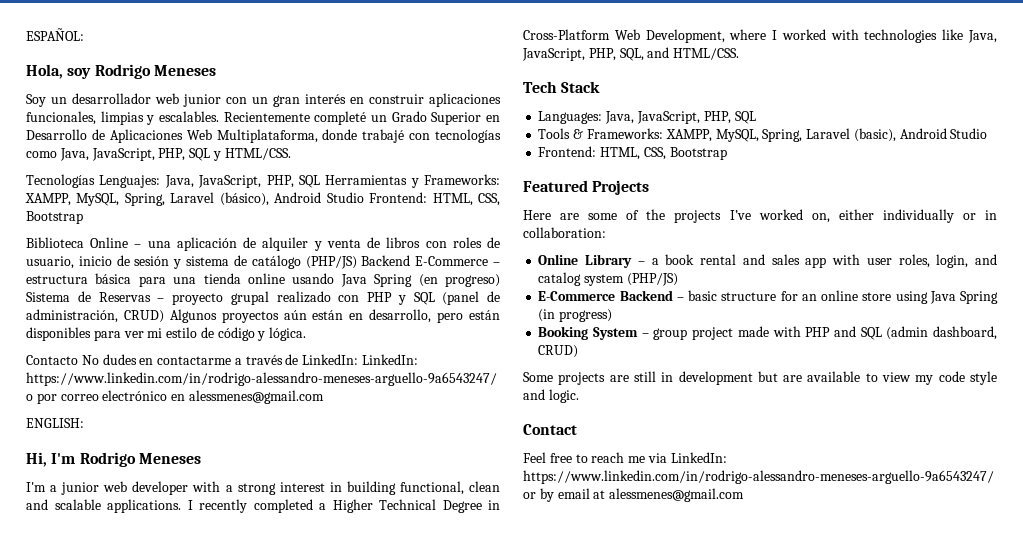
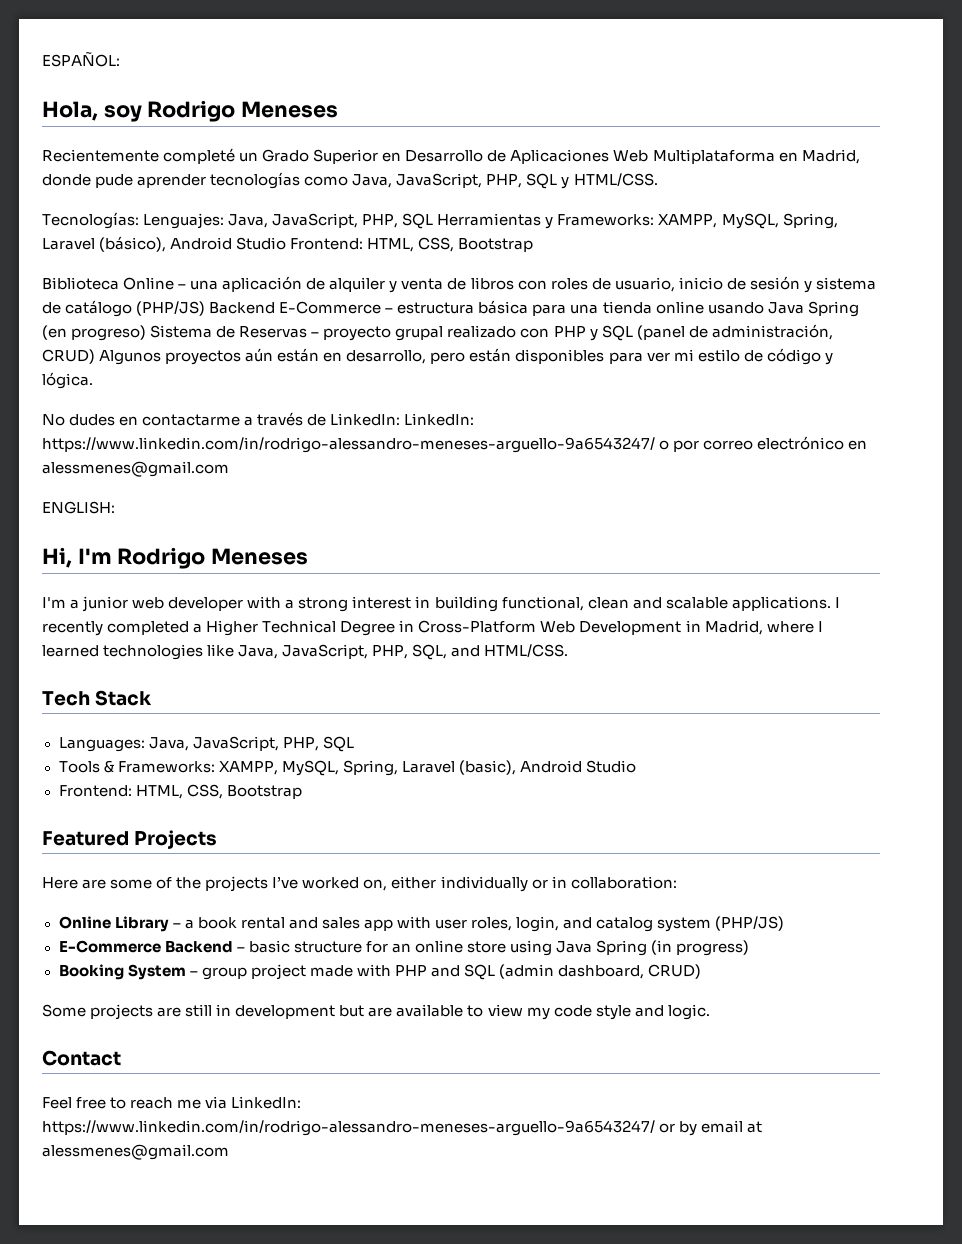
- Soy un desarrollador web junior con un gran interés en construir aplicaciones funcionales, limpias y escalables. Recientemente completé un Grado Superior en Desarrollo de Aplicaciones Web Multiplataforma, donde trabajé con tecnologías como Java, JavaScript, PHP, SQL y HTML/CSS.
+ Recientemente completé un Grado Superior en Desarrollo de Aplicaciones Web Multiplataforma en Madrid, donde pude aprender tecnologías como Java, JavaScript, PHP, SQL y HTML/CSS.
- Tecnologías Lenguajes: Java, JavaScript, PHP, SQL Herramientas y Frameworks: XAMPP, MySQL, Spring, Laravel (básico), Android Studio Frontend: HTML, CSS, Bootstrap
+ Tecnologías: Lenguajes: Java, JavaScript, PHP, SQL Herramientas y Frameworks: XAMPP, MySQL, Spring, Laravel (básico), Android Studio Frontend: HTML, CSS, Bootstrap
- Contacto No dudes en contactarme a través de LinkedIn: LinkedIn: https://www.linkedin.com/in/rodrigo-alessandro-meneses-arguello-9a6543247/ o por correo electrónico en alessmenes@gmail.com
+ No dudes en contactarme a través de LinkedIn: LinkedIn: https://www.linkedin.com/in/rodrigo-alessandro-meneses-arguello-9a6543247/ o por correo electrónico en alessmenes@gmail.com
- I recently completed a Higher Technical Degree in Cross-Platform Web Development, where I worked with technologies like Java, JavaScript, PHP, SQL, and HTML/CSS.
+ I recently completed a Higher Technical Degree in Cross-Platform Web Development in Madrid, where I learned technologies like Java, JavaScript, PHP, SQL, and HTML/CSS.

